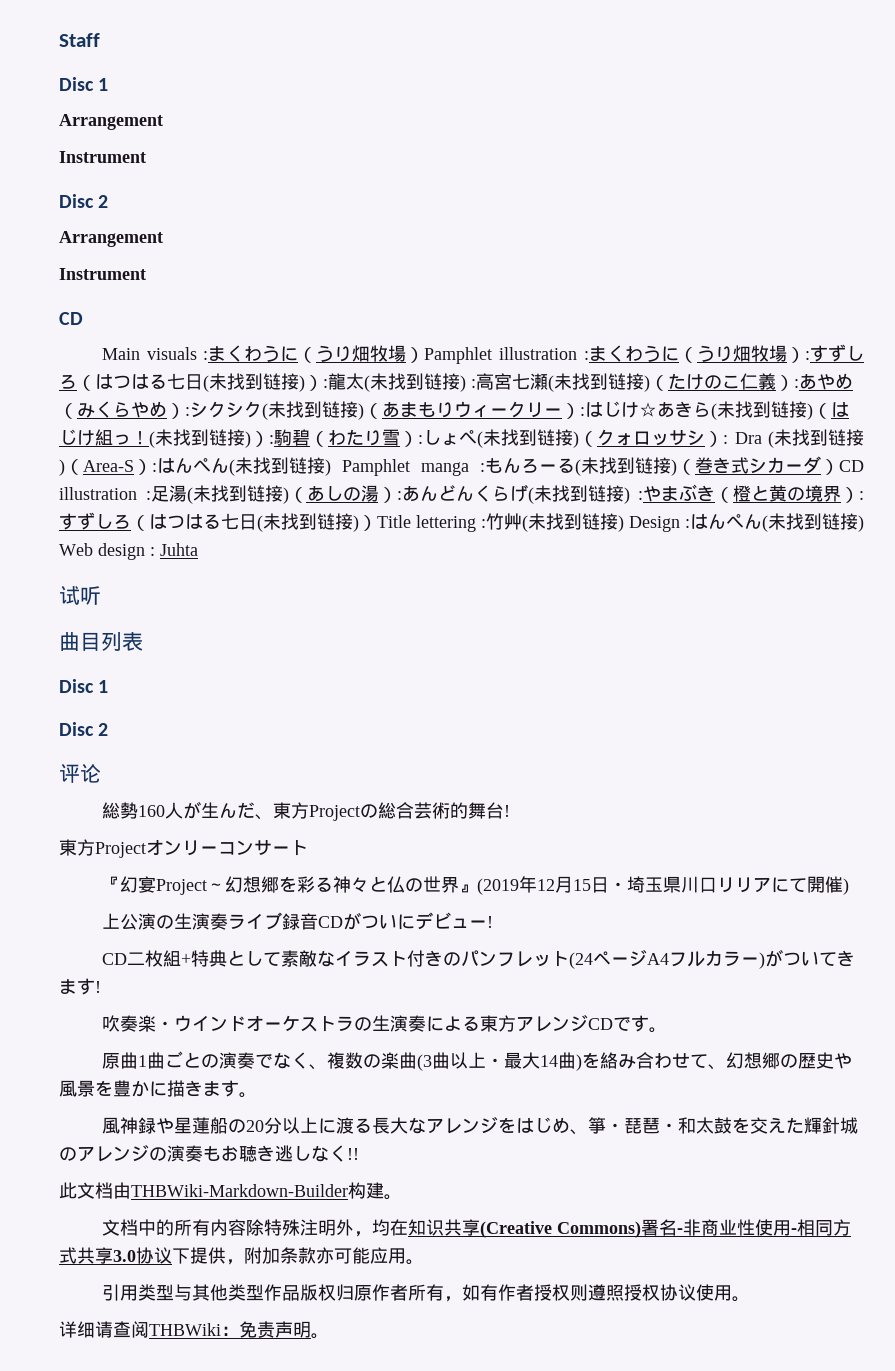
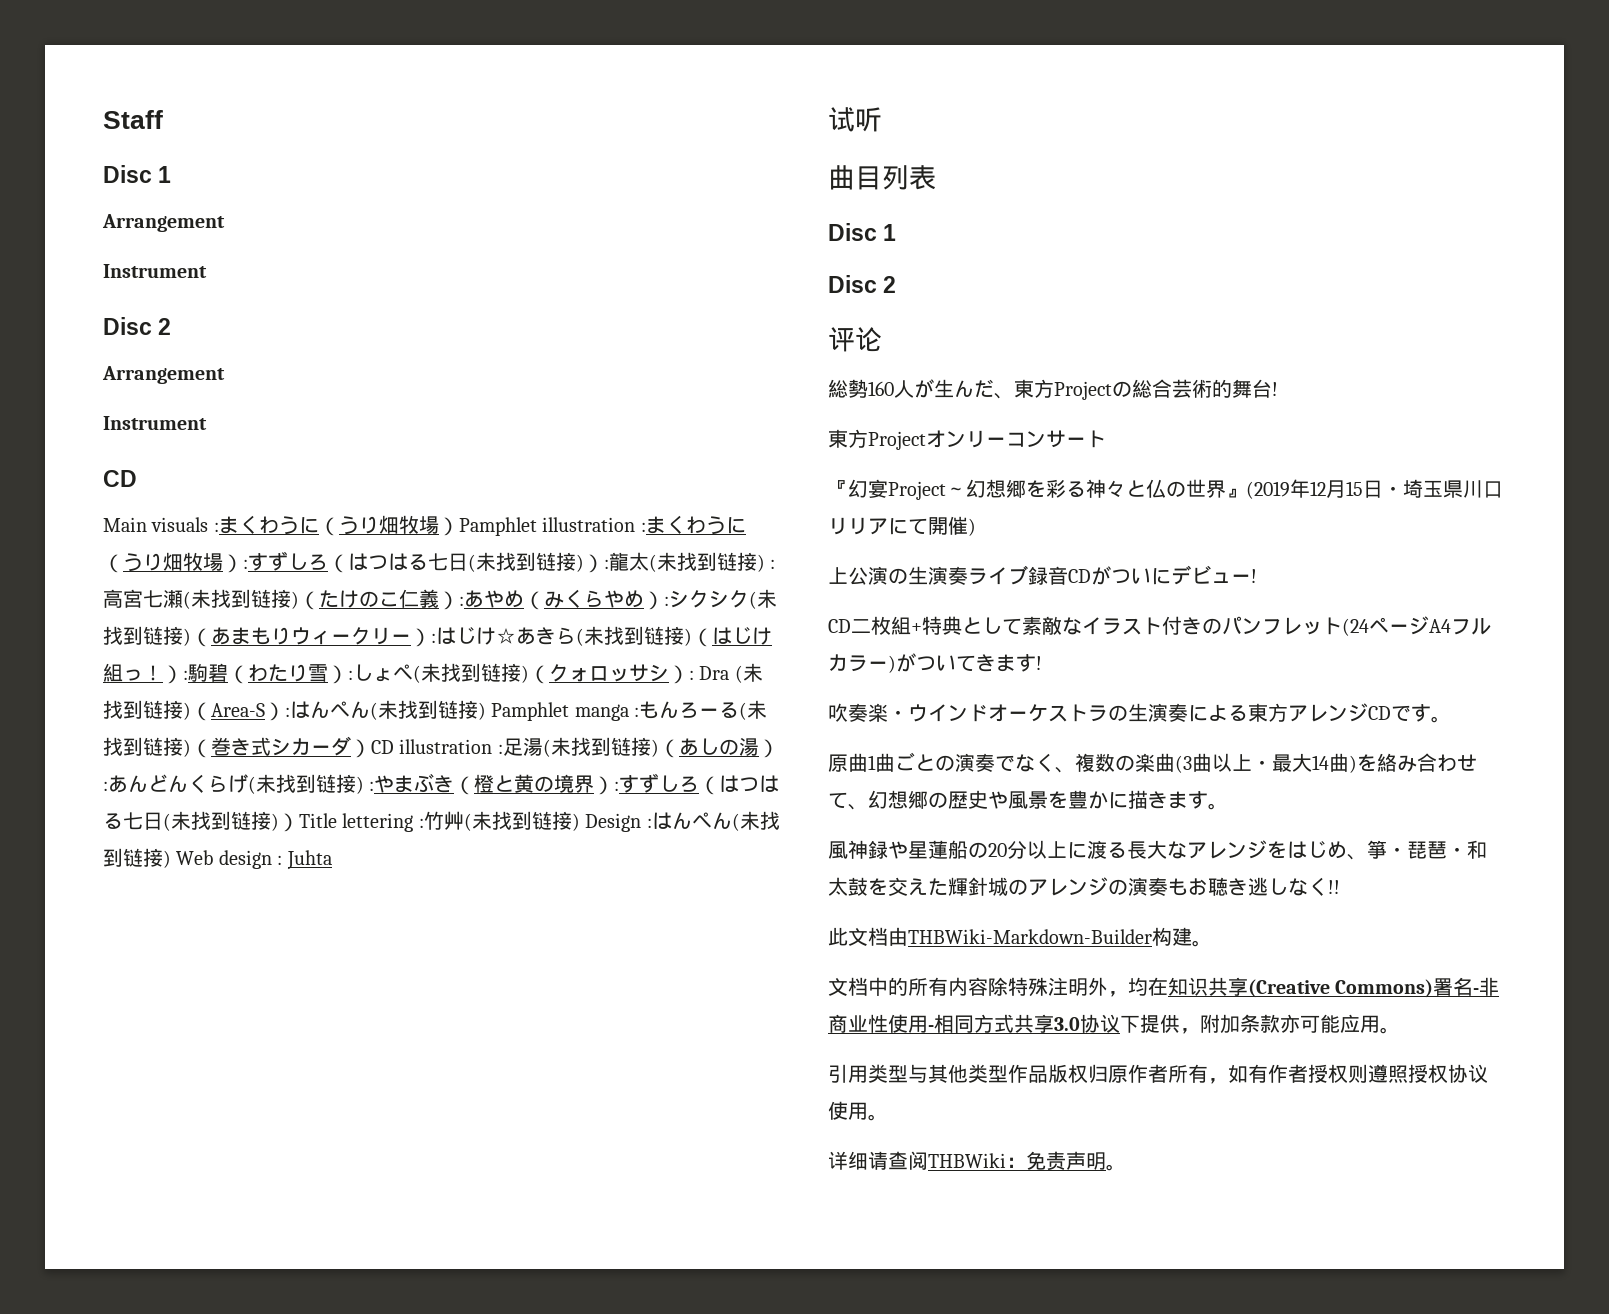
- はじけ☆あきら(未找到链接)（はじけ組っ！(未找到链接)）:
+ はじけ☆あきら(未找到链接)（はじけ組っ！）:

